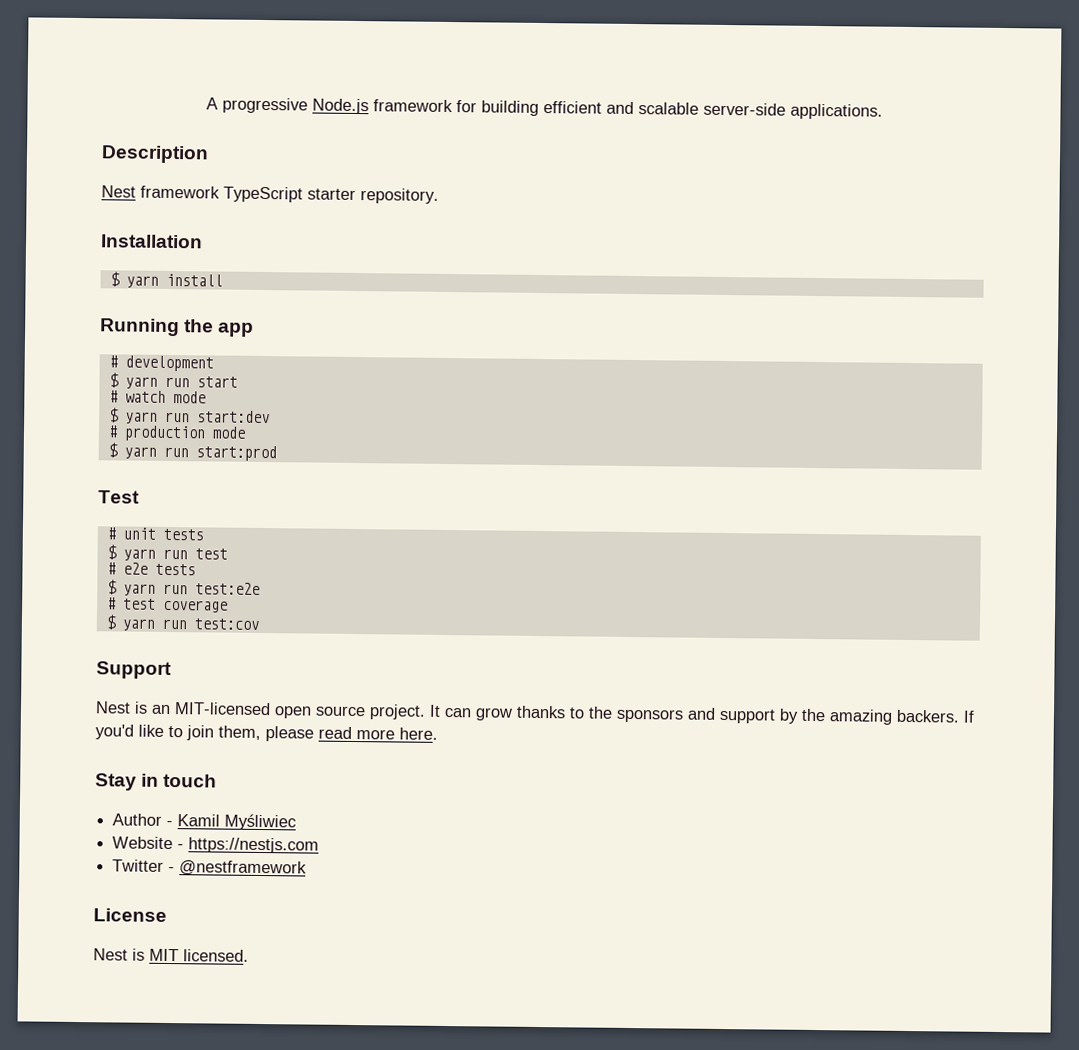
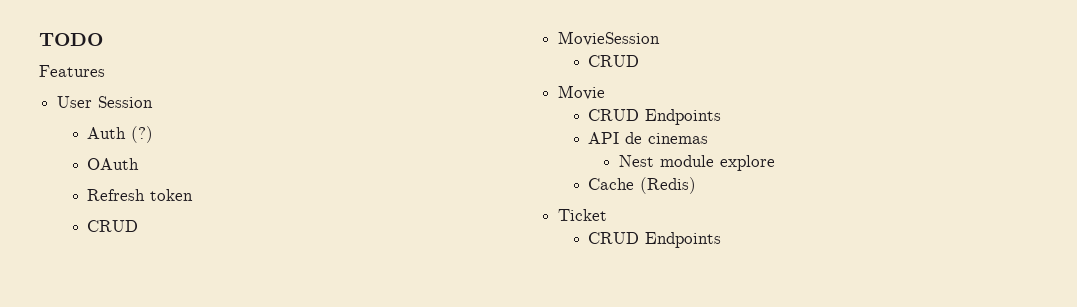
- A progressive Node.js framework for building efficient and scalable server-side applications.
- Description
- Nest framework TypeScript starter repository.
- Installation
- $ yarn install
- Running the app
- # development
- $ yarn run start
- # watch mode
- $ yarn run start:dev
- # production mode
- $ yarn run start:prod
- Test
- # unit tests
- $ yarn run test
- # e2e tests
- $ yarn run test:e2e
- # test coverage
- $ yarn run test:cov
- Support
- Nest is an MIT-licensed open source project. It can grow thanks to the sponsors and support by the amazing backers. If you'd like to join them, please read more here.
- Stay in touch
- Author - Kamil Myśliwiec
- Website - https://nestjs.com
- Twitter - @nestframework
- License
- Nest is MIT licensed.
+ TODO
+ Features
+ User Session
+ Auth (?)
+ OAuth
+ Refresh token
+ CRUD
+ MovieSession
+ CRUD
+ Movie
+ CRUD Endpoints
+ API de cinemas
+ Nest module explore
+ Cache (Redis)
+ Ticket
+ CRUD Endpoints

